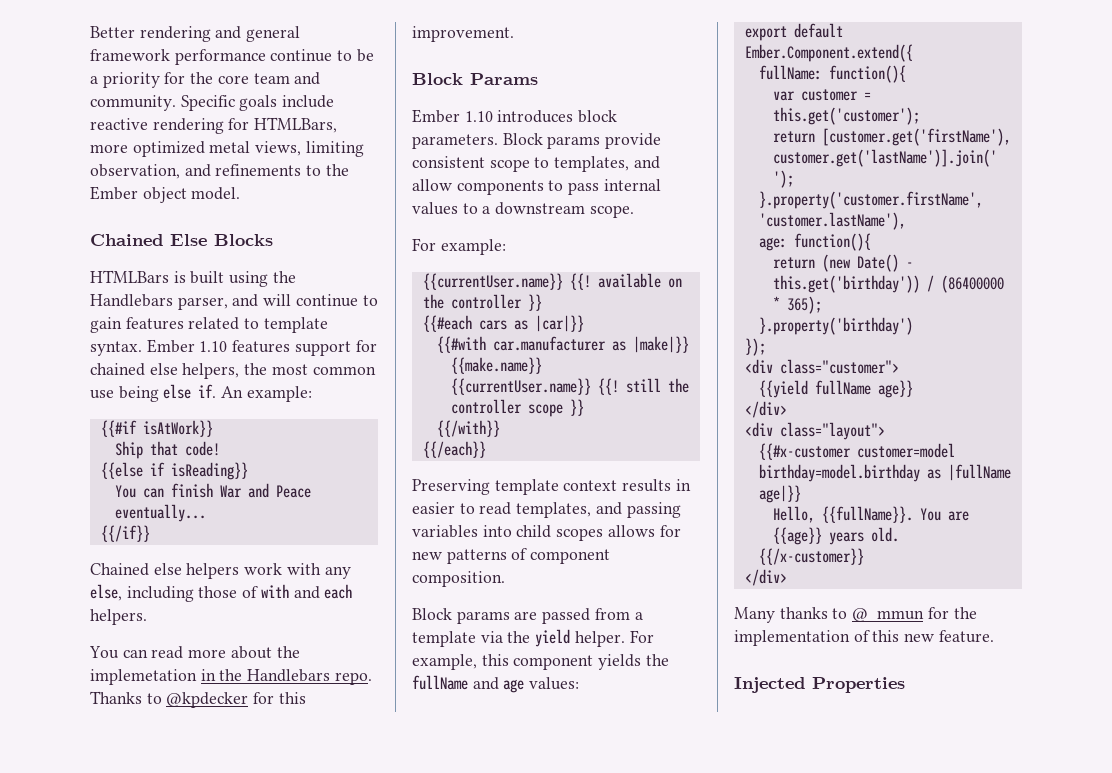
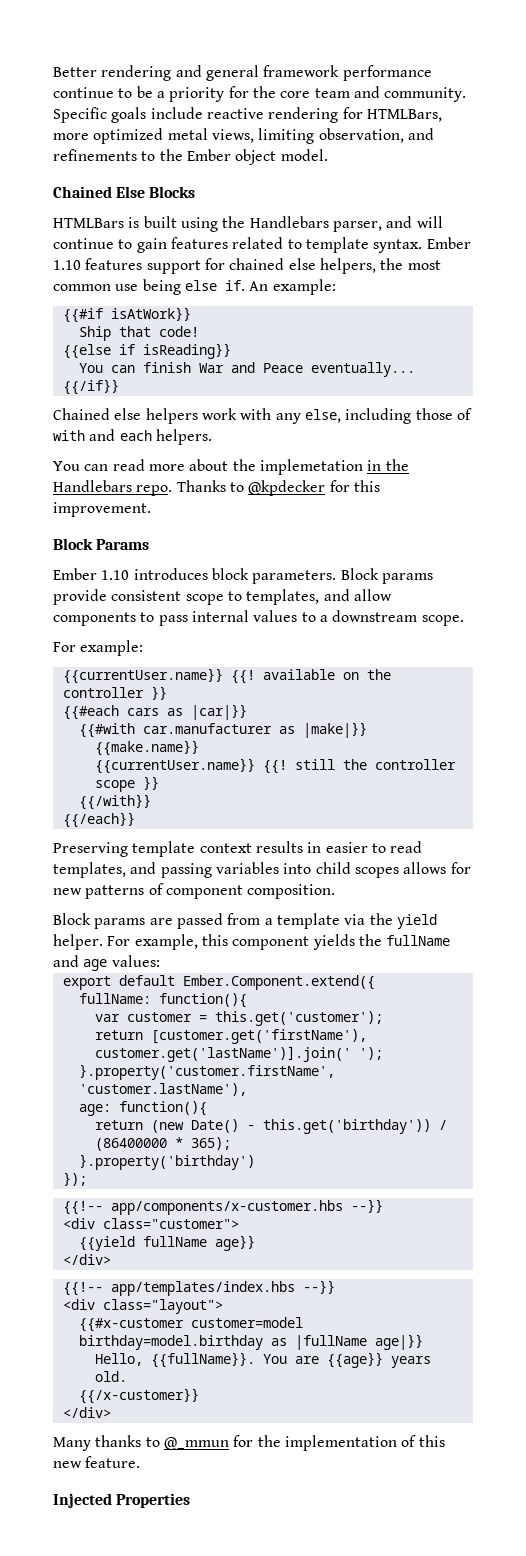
+ {{!-- app/components/x-customer.hbs --}}
+ {{!-- app/templates/index.hbs --}}

